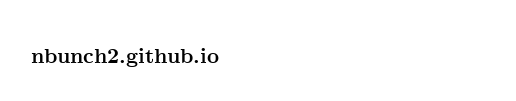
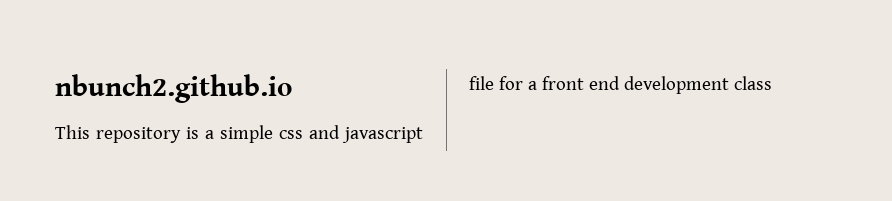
+ This repository is a simple css and javascript file for a front end development class

